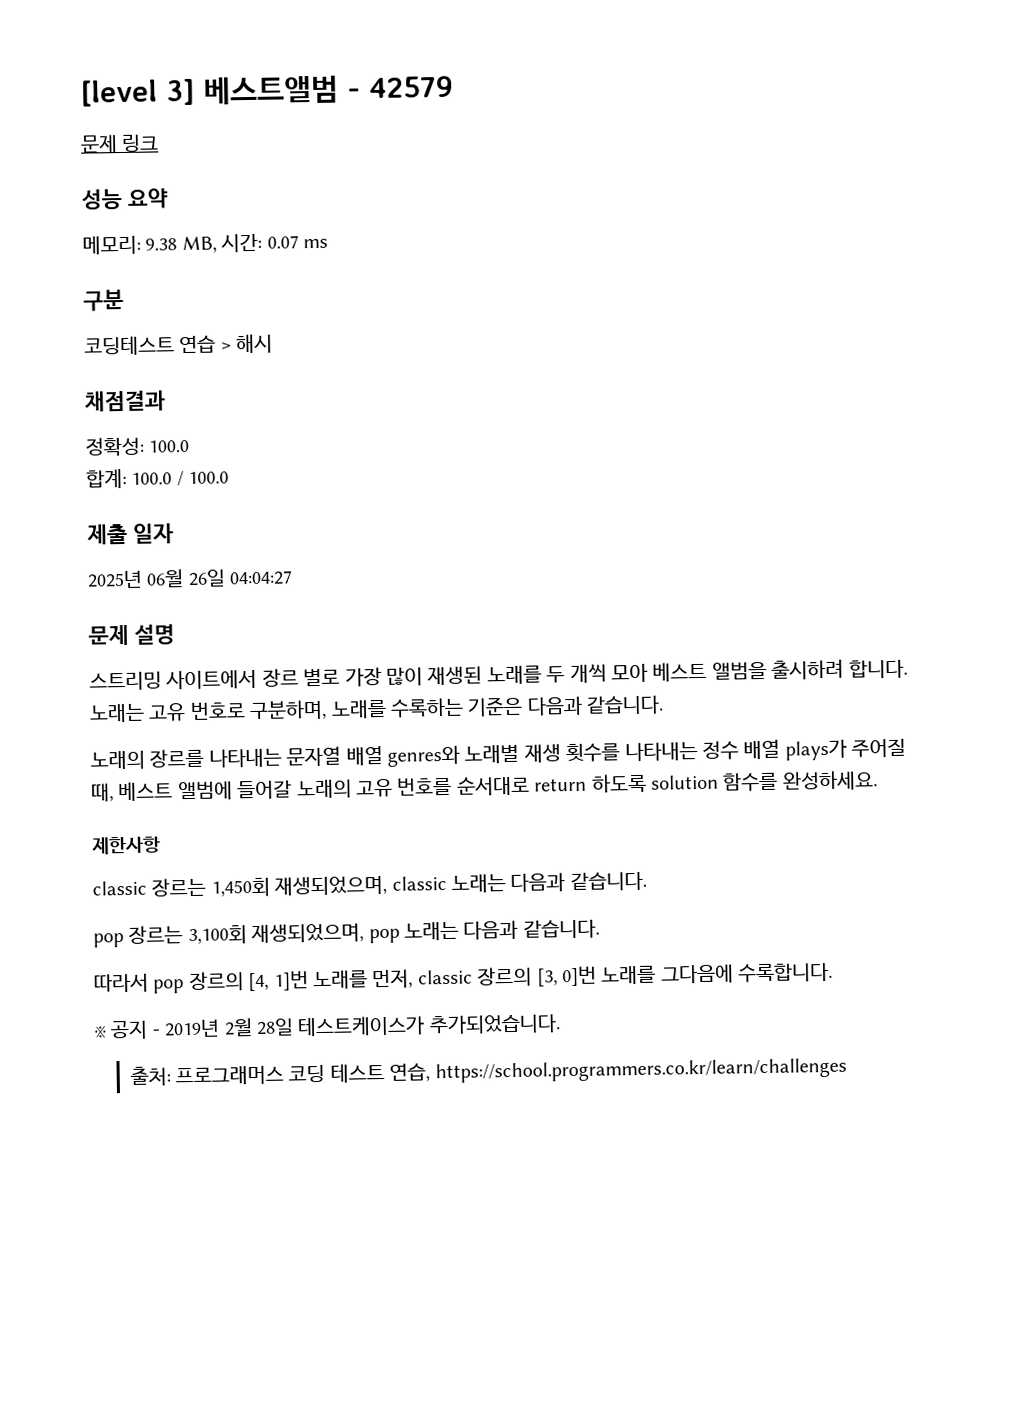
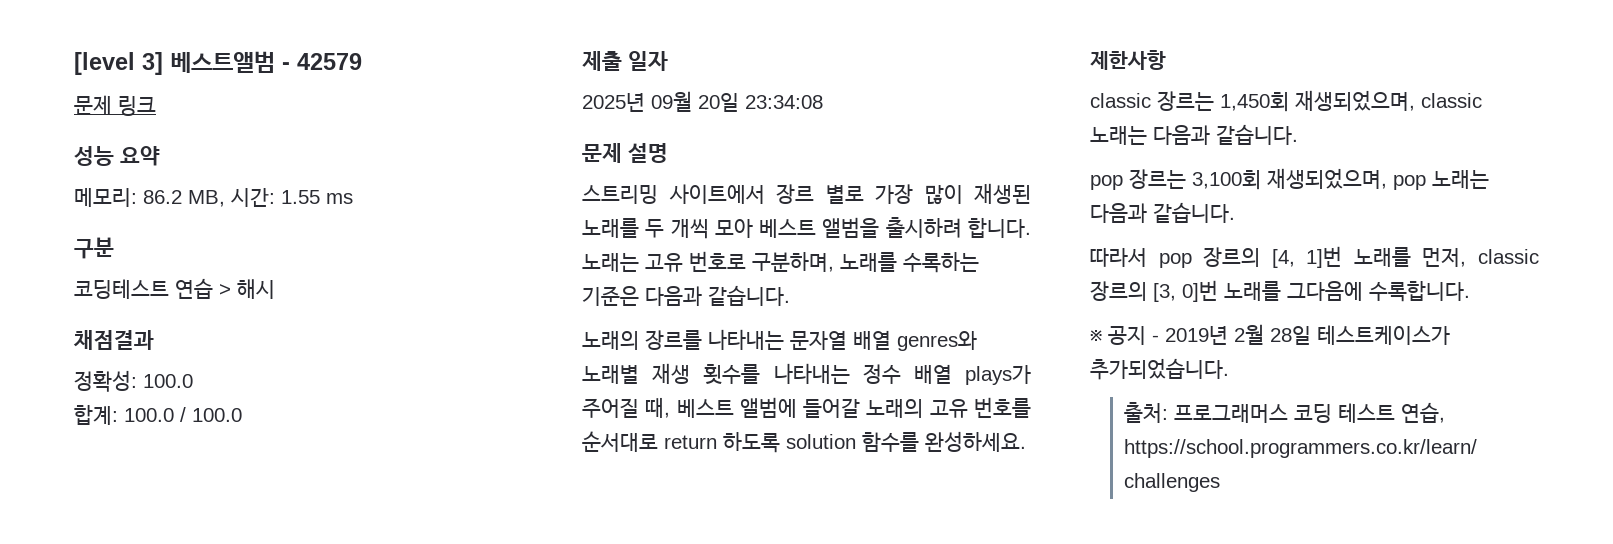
- 메모리: 9.38 MB, 시간: 0.07 ms
+ 메모리: 86.2 MB, 시간: 1.55 ms
- 2025년 06월 26일 04:04:27
+ 2025년 09월 20일 23:34:08

